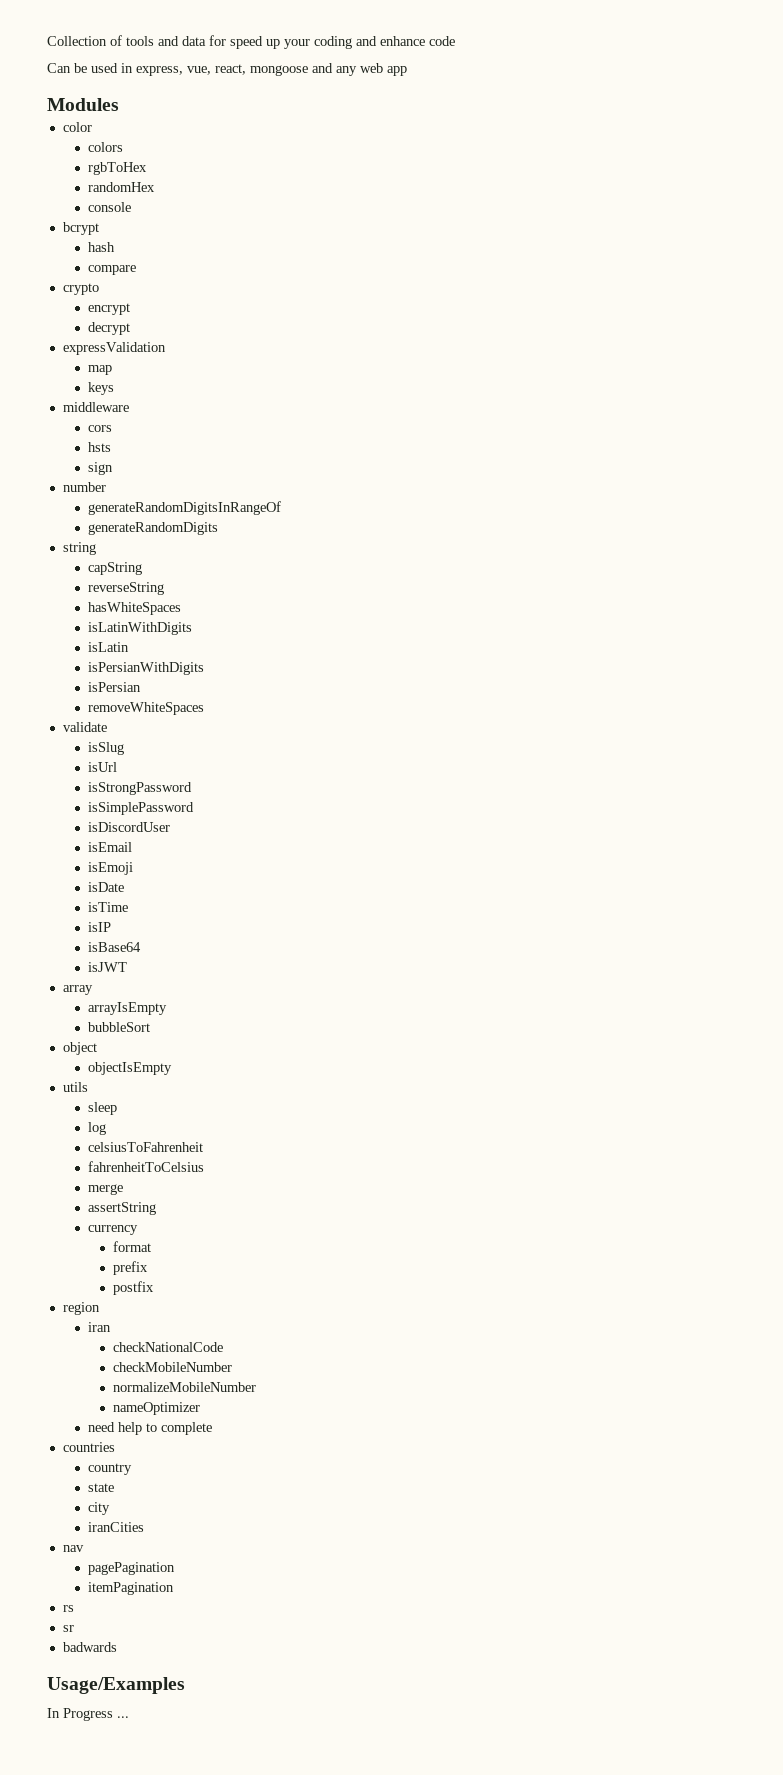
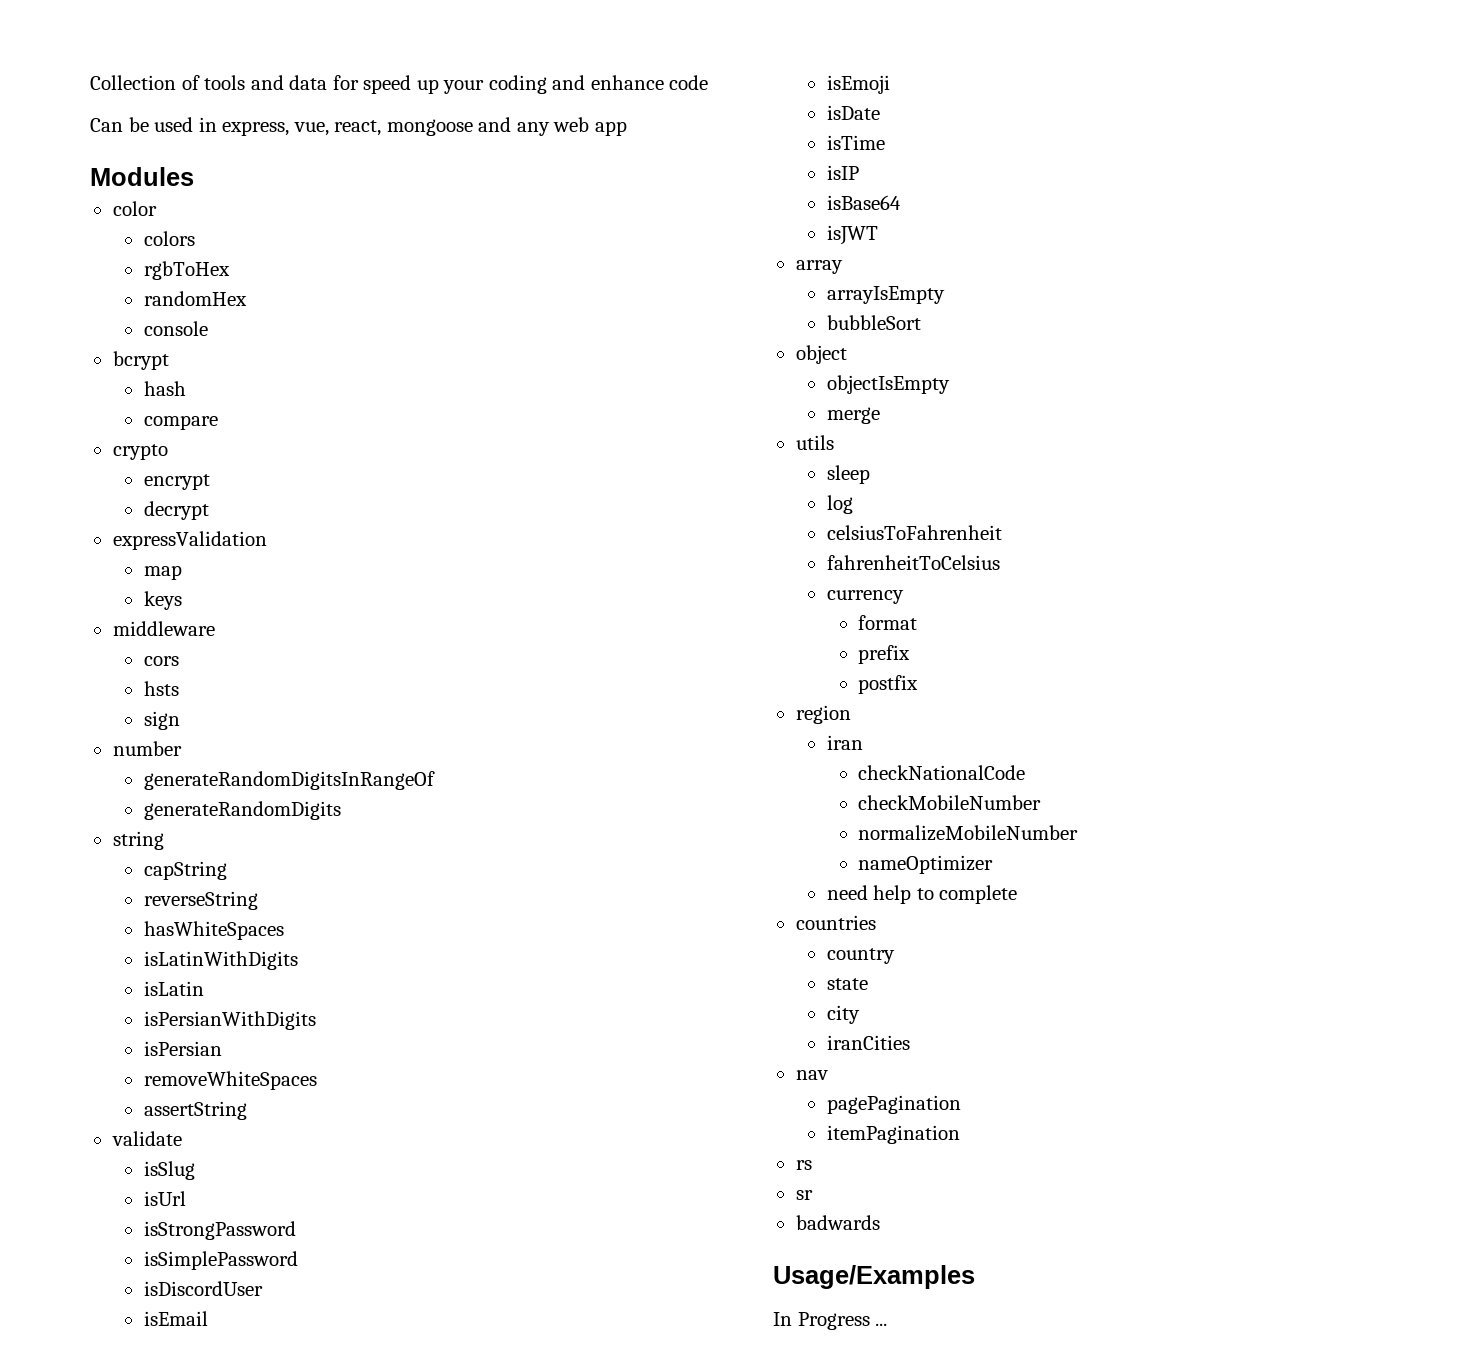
+ assertString
+ merge
- merge
- assertString

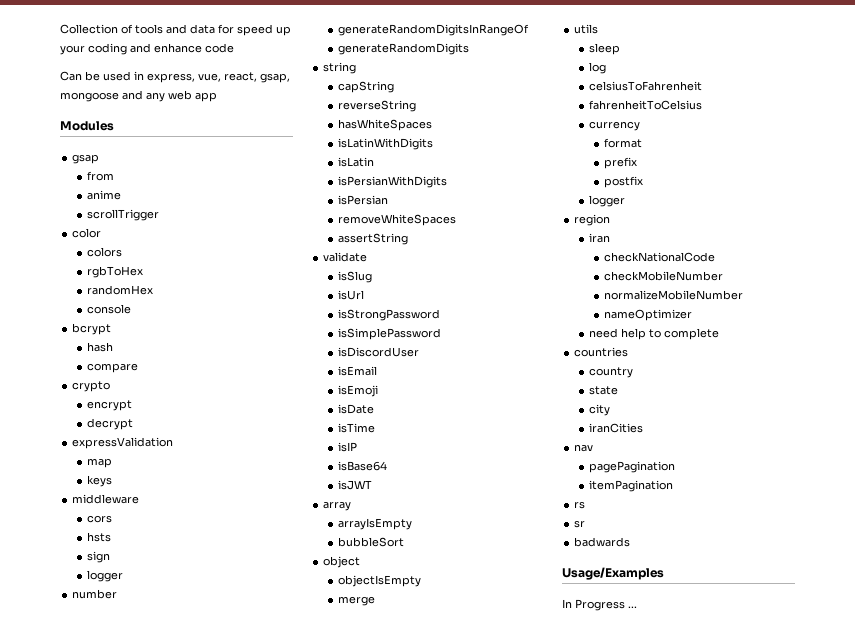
- Can be used in express, vue, react, mongoose and any web app
+ Can be used in express, vue, react, gsap, mongoose and any web app
+ gsap
+ from
+ anime
+ scrollTrigger
  sign
+ logger
  postfix
+ logger

